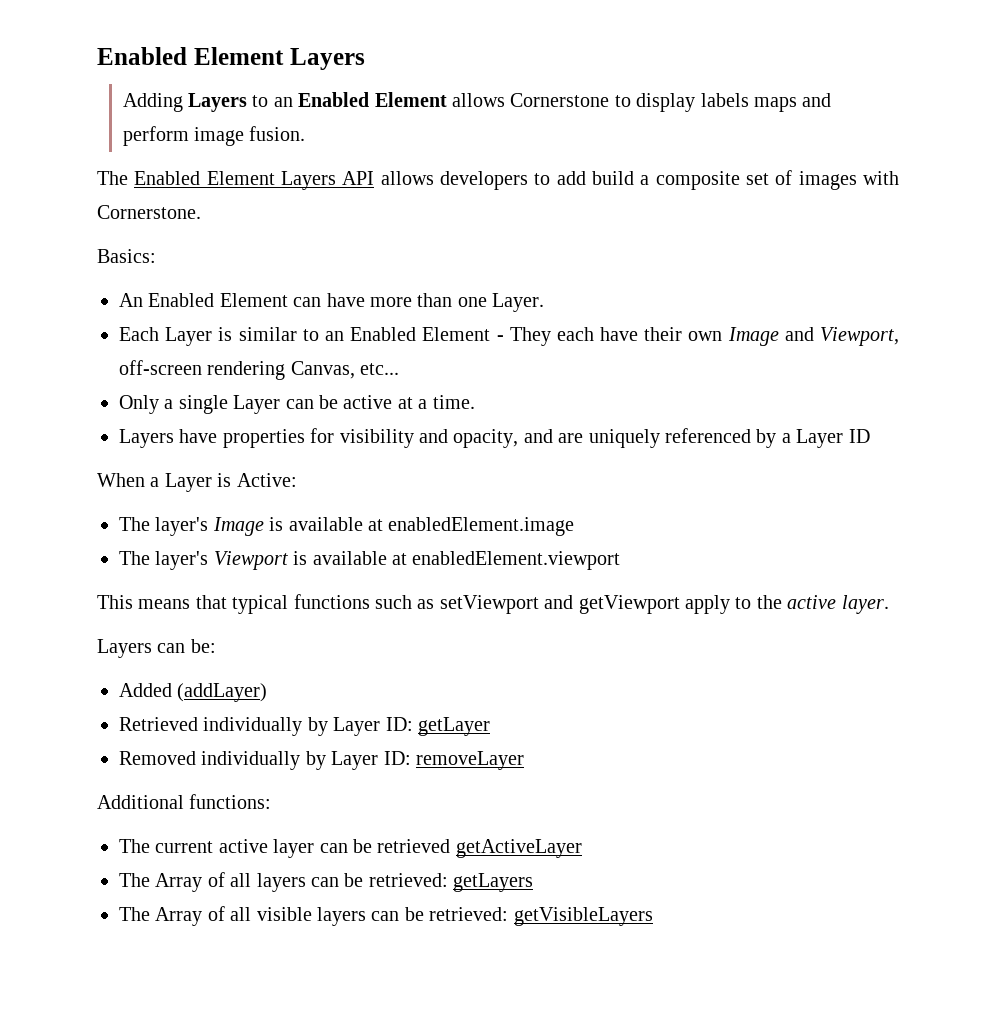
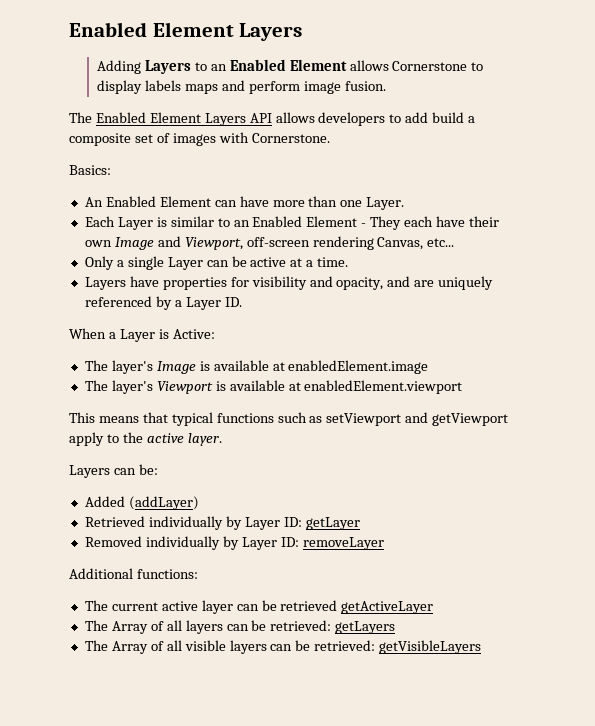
- Layers have properties for visibility and opacity, and are uniquely referenced by a Layer ID
+ Layers have properties for visibility and opacity, and are uniquely referenced by a Layer ID.

